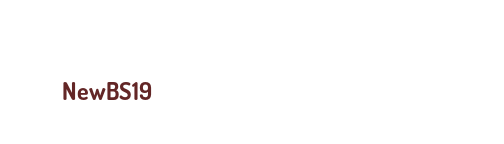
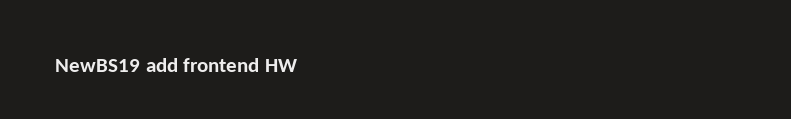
- NewBS19
+ NewBS19 add frontend HW

